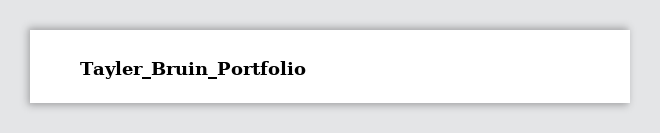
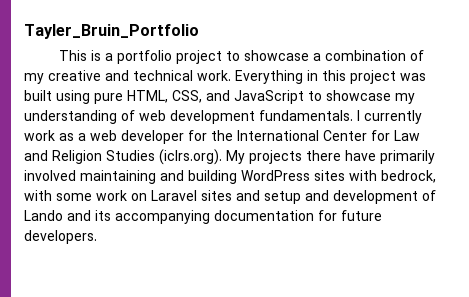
+ This is a portfolio project to showcase a combination of my creative and technical work. Everything in this project was built using pure HTML, CSS, and JavaScript to showcase my understanding of web development fundamentals. I currently work as a web developer for the International Center for Law and Religion Studies (iclrs.org). My projects there have primarily involved maintaining and building WordPress sites with bedrock, with some work on Laravel sites and setup and development of Lando and its accompanying documentation for future developers.

